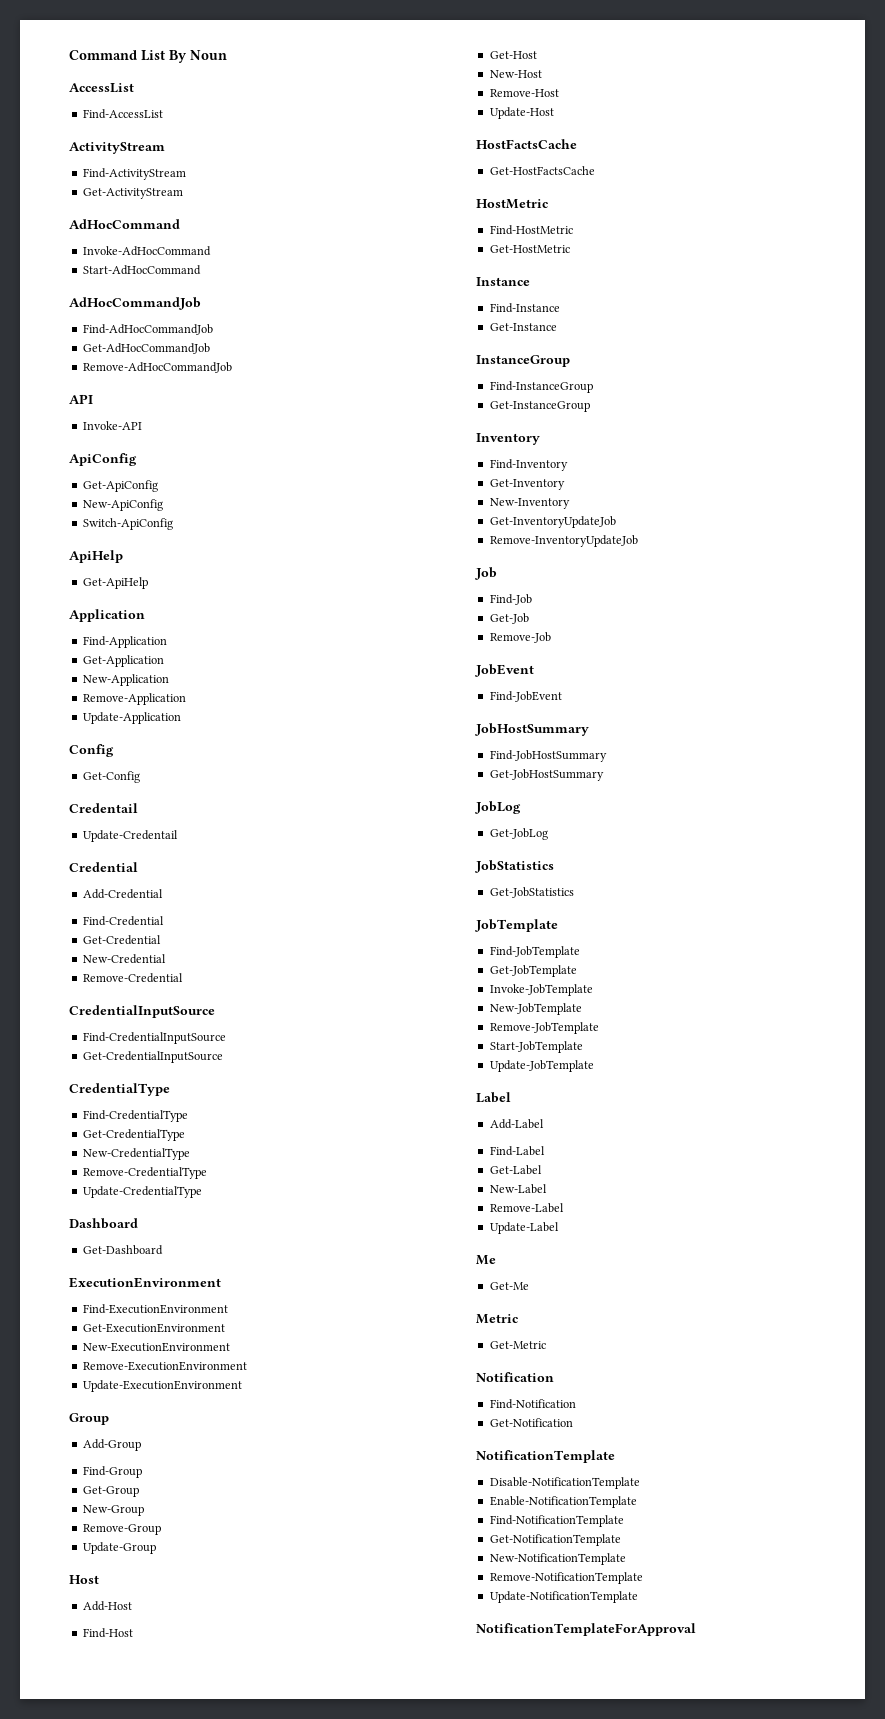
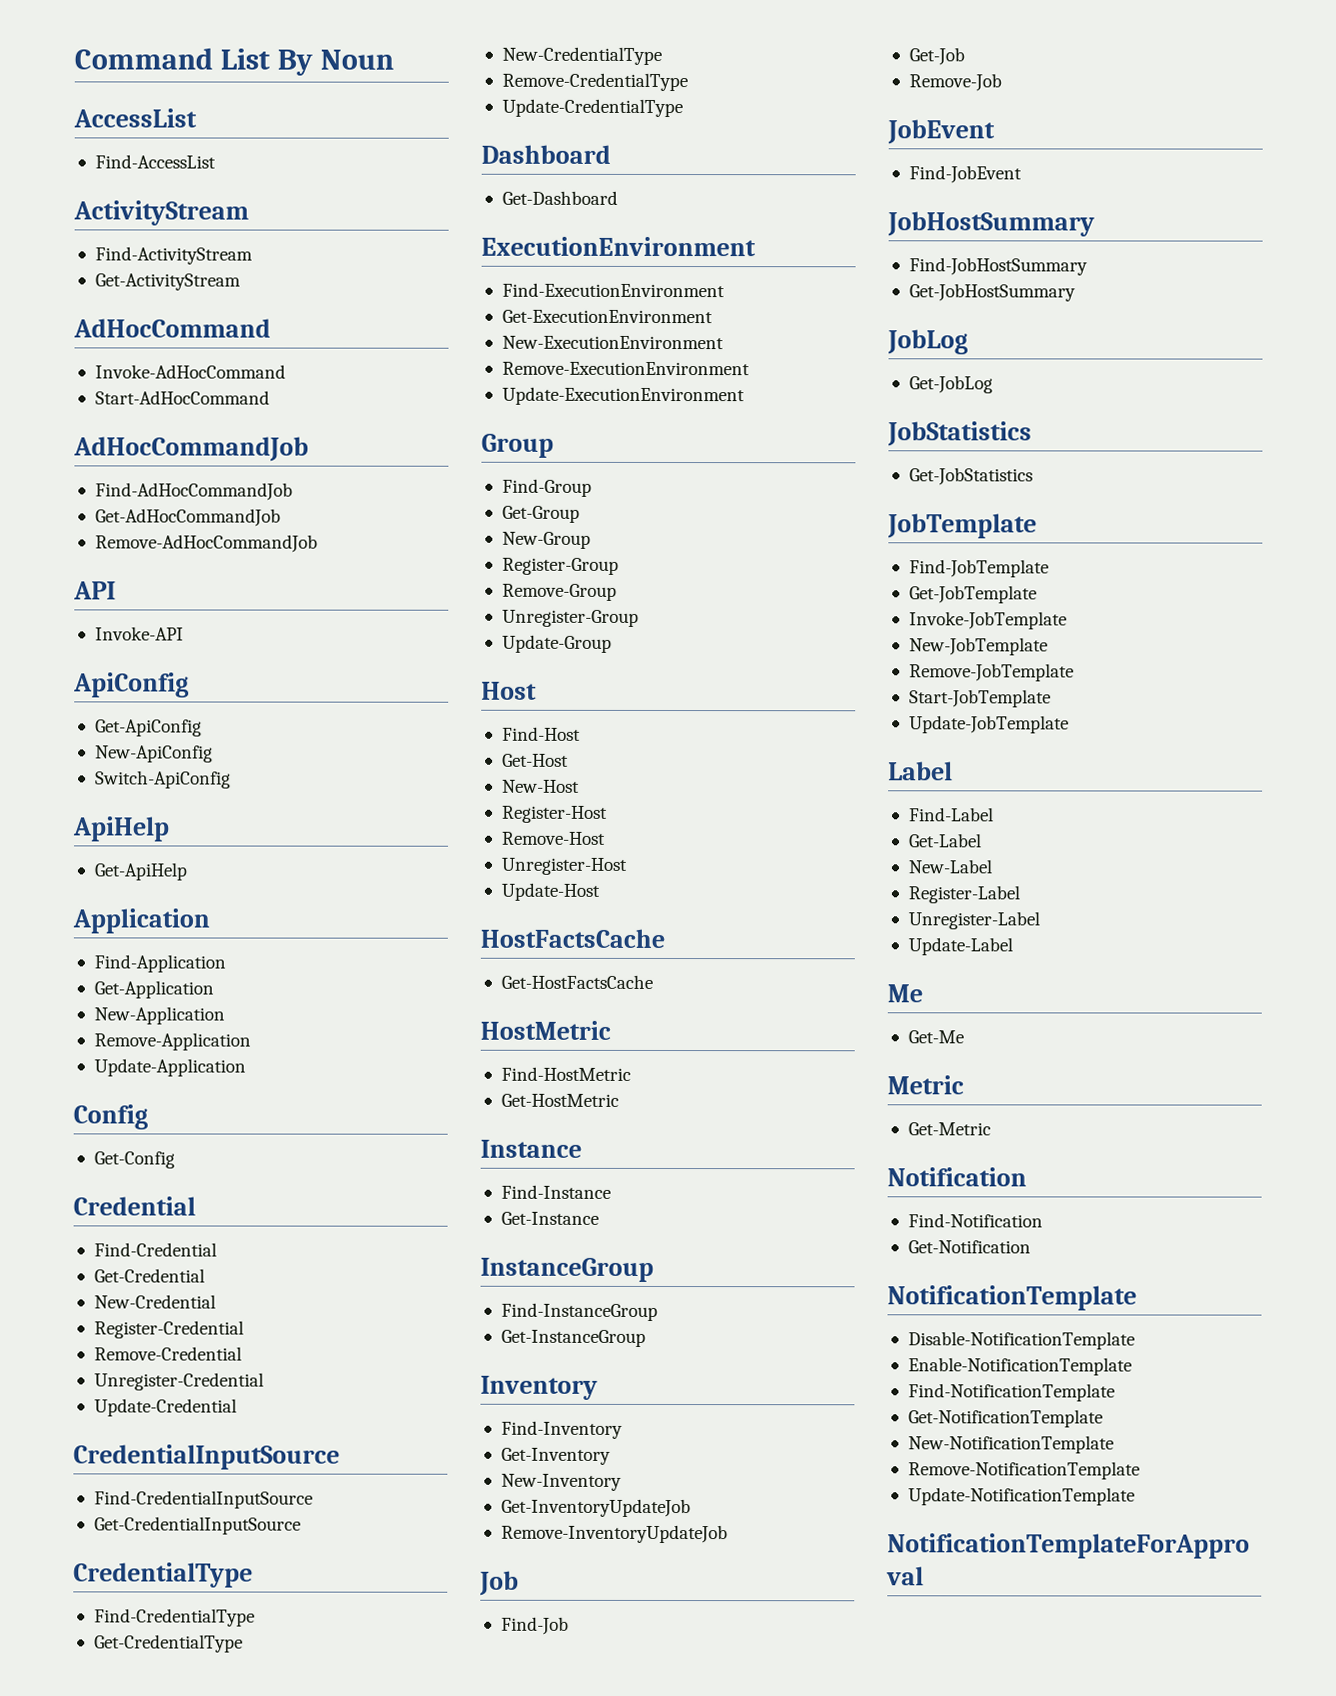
- Credentail
- Update-Credentail
- Add-Credential
+ Register-Credential
+ Unregister-Credential
+ Update-Credential
- Add-Group
+ Register-Group
+ Unregister-Group
- Add-Host
+ Register-Host
+ Unregister-Host
- Add-Label
- Remove-Label
+ Register-Label
+ Unregister-Label

